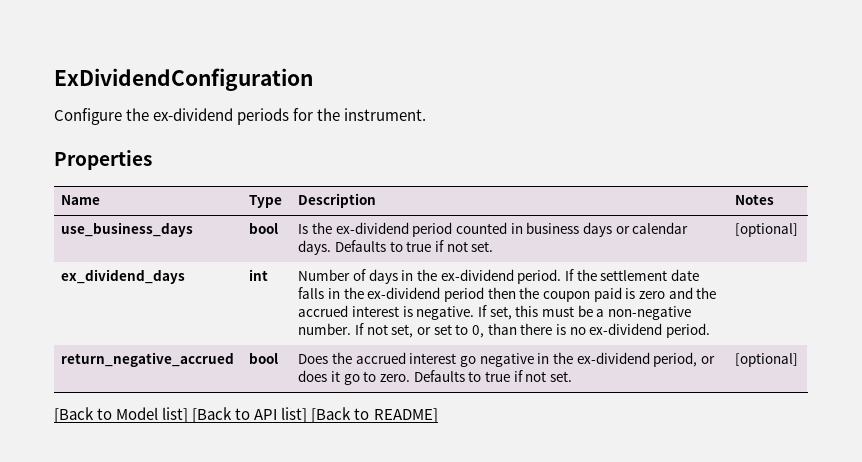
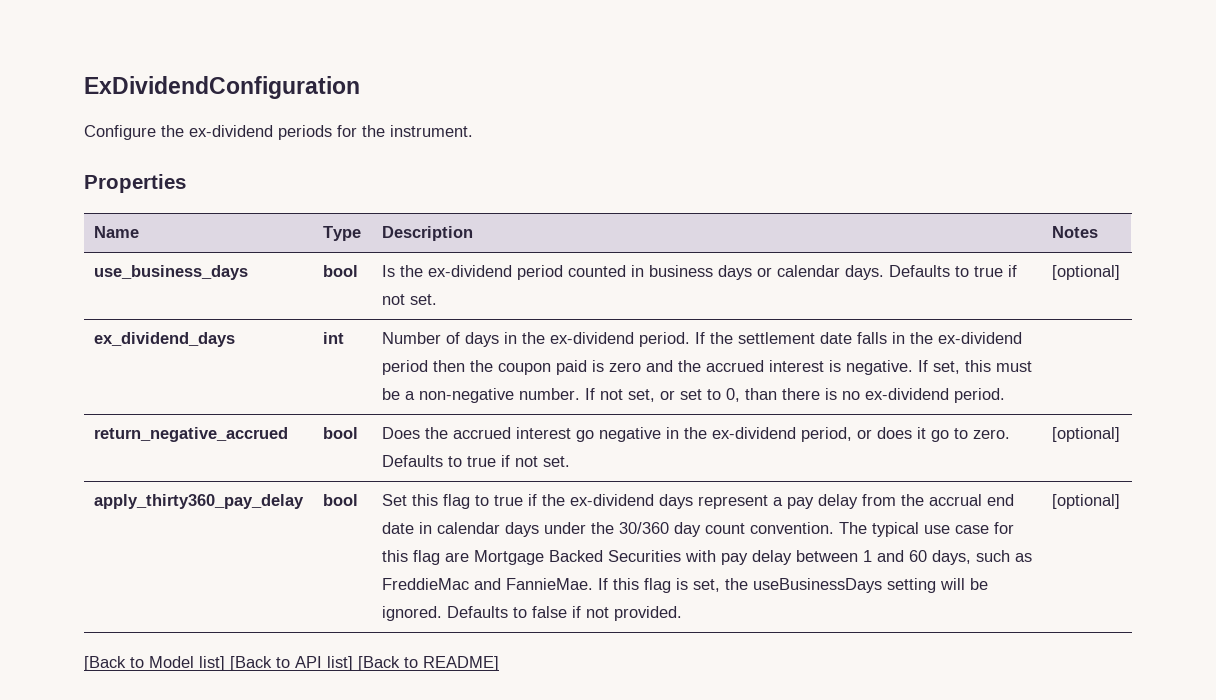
+ apply_thirty360_pay_delay | bool | Set this flag to true if the ex-dividend days represent a pay delay from the accrual end date in calendar days under the 30/360 day count convention. The typical use case for this flag are Mortgage Backed Securities with pay delay between 1 and 60 days, such as FreddieMac and FannieMae. If this flag is set, the useBusinessDays setting will be ignored. Defaults to false if not provided. | [optional]

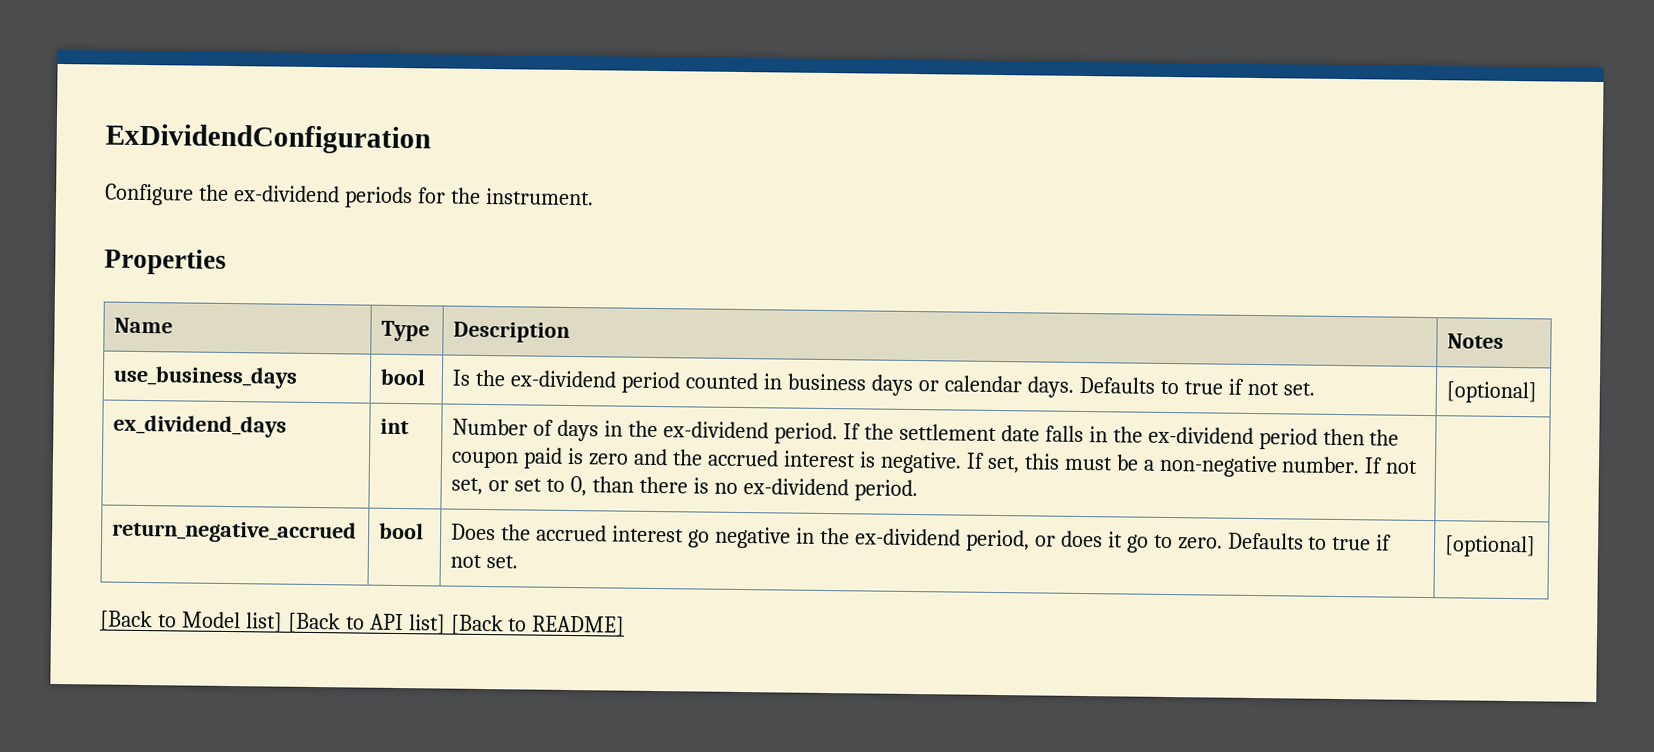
- apply_thirty360_pay_delay | bool | Set this flag to true if the ex-dividend days represent a pay delay from the accrual end date in calendar days under the 30/360 day count convention. The typical use case for this flag are Mortgage Backed Securities with pay delay between 1 and 60 days, such as FreddieMac and FannieMae. If this flag is set, the useBusinessDays setting will be ignored. Defaults to false if not provided. | [optional]

